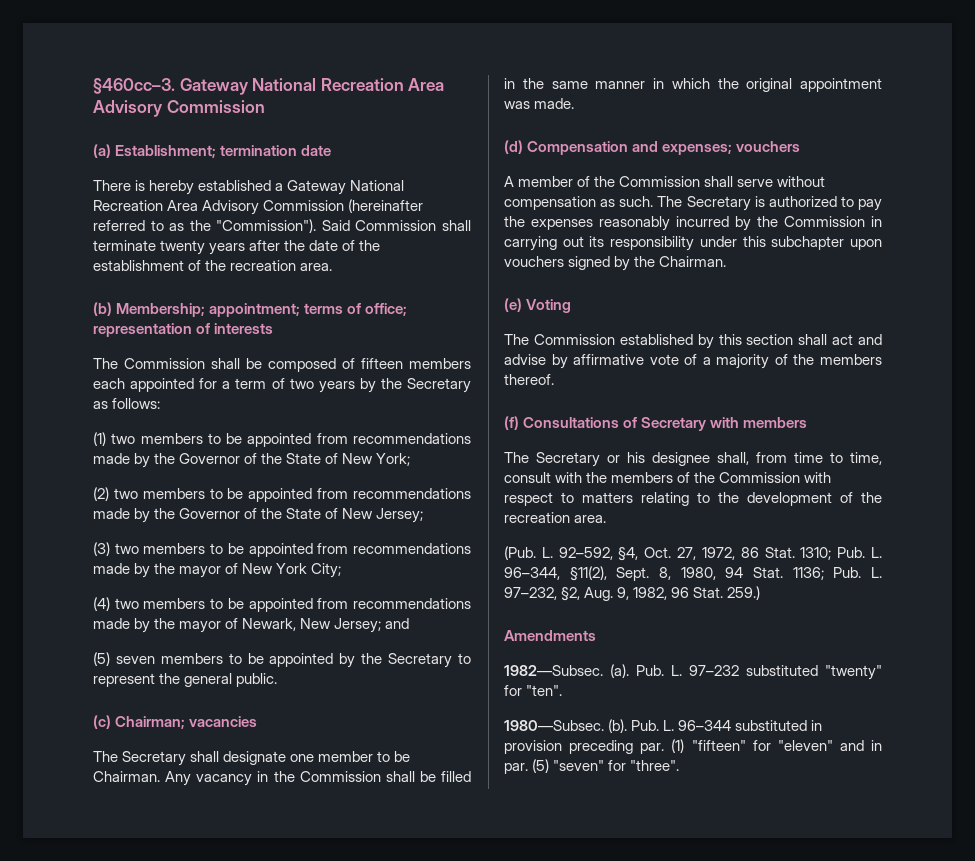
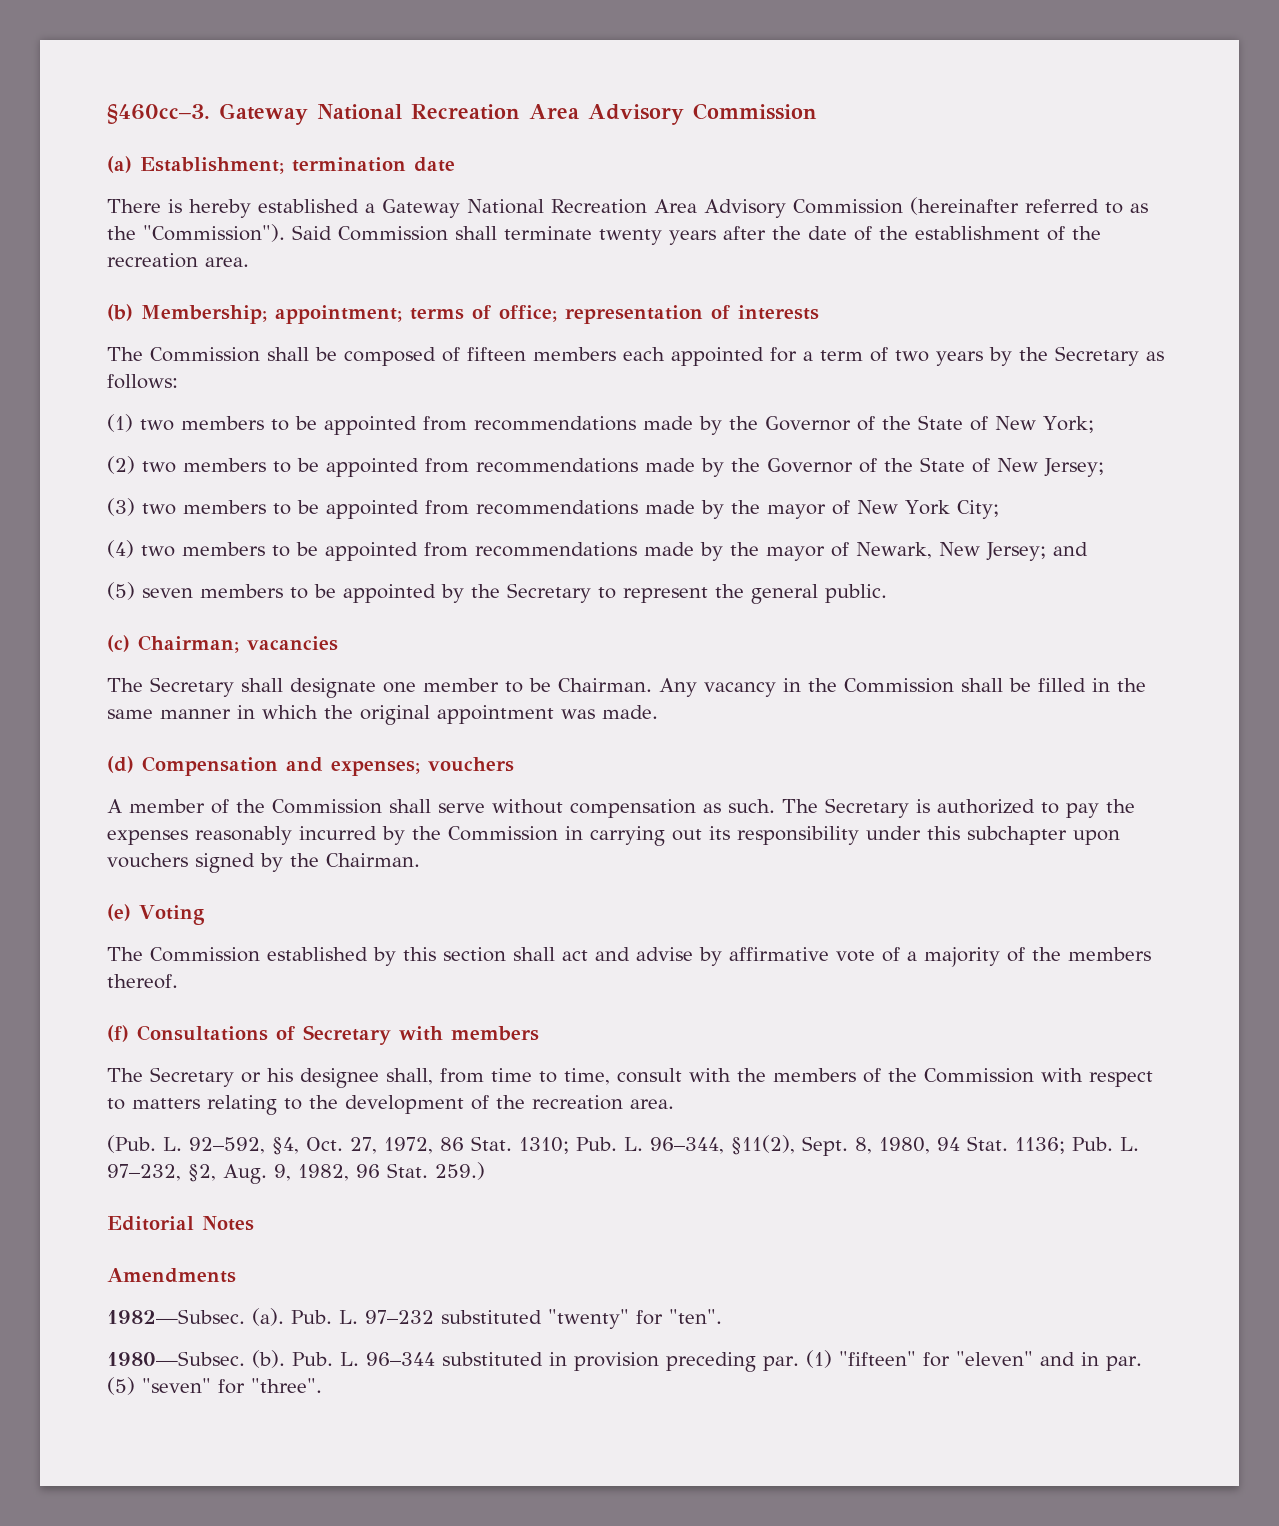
+ Editorial Notes

